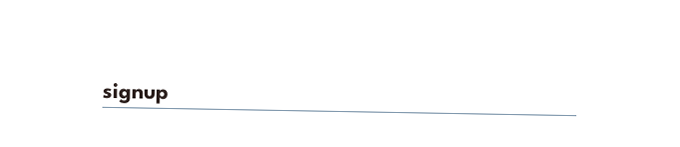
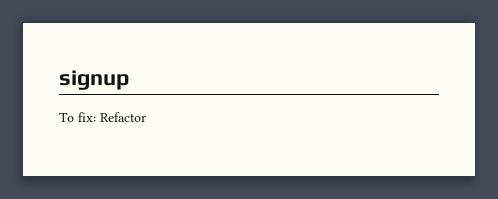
+ To fix: Refactor

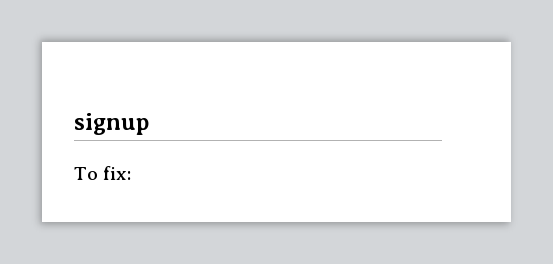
- To fix: Refactor
+ To fix:

